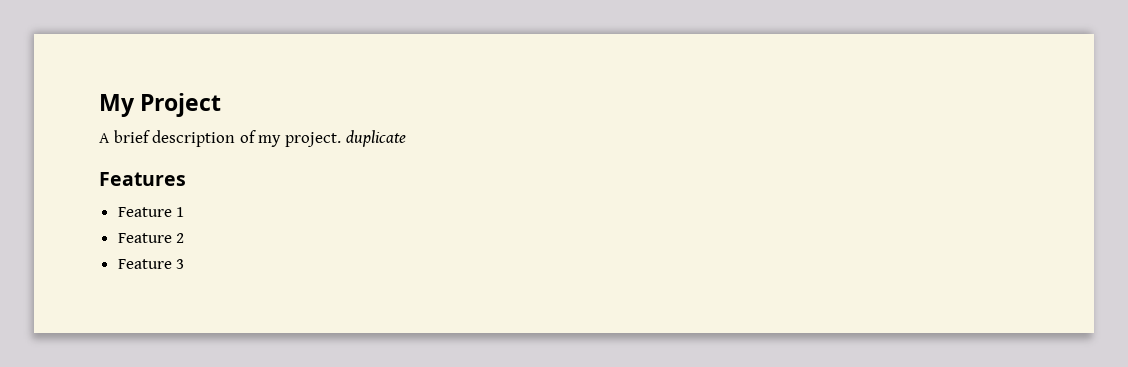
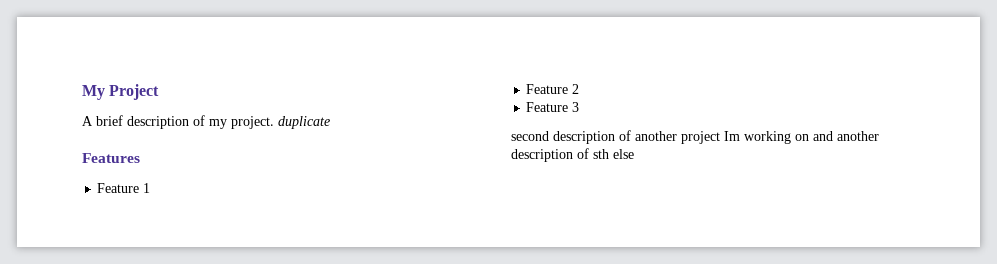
+ second description of another project Im working on and another description of sth else

